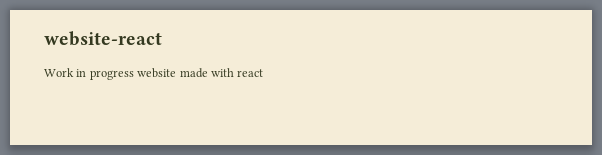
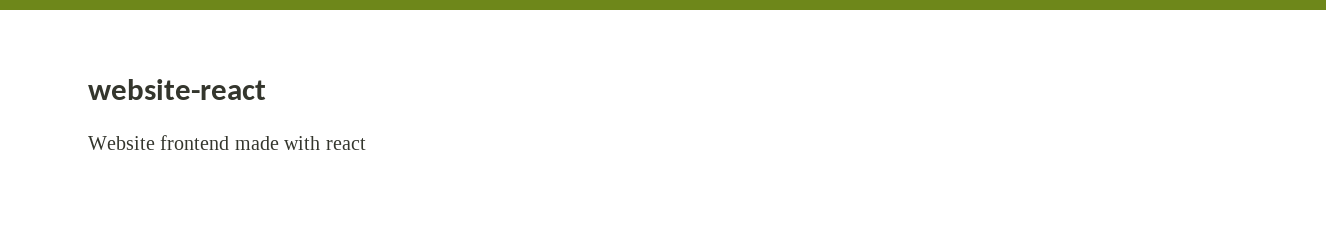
- Work in progress website made with react
+ Website frontend made with react

